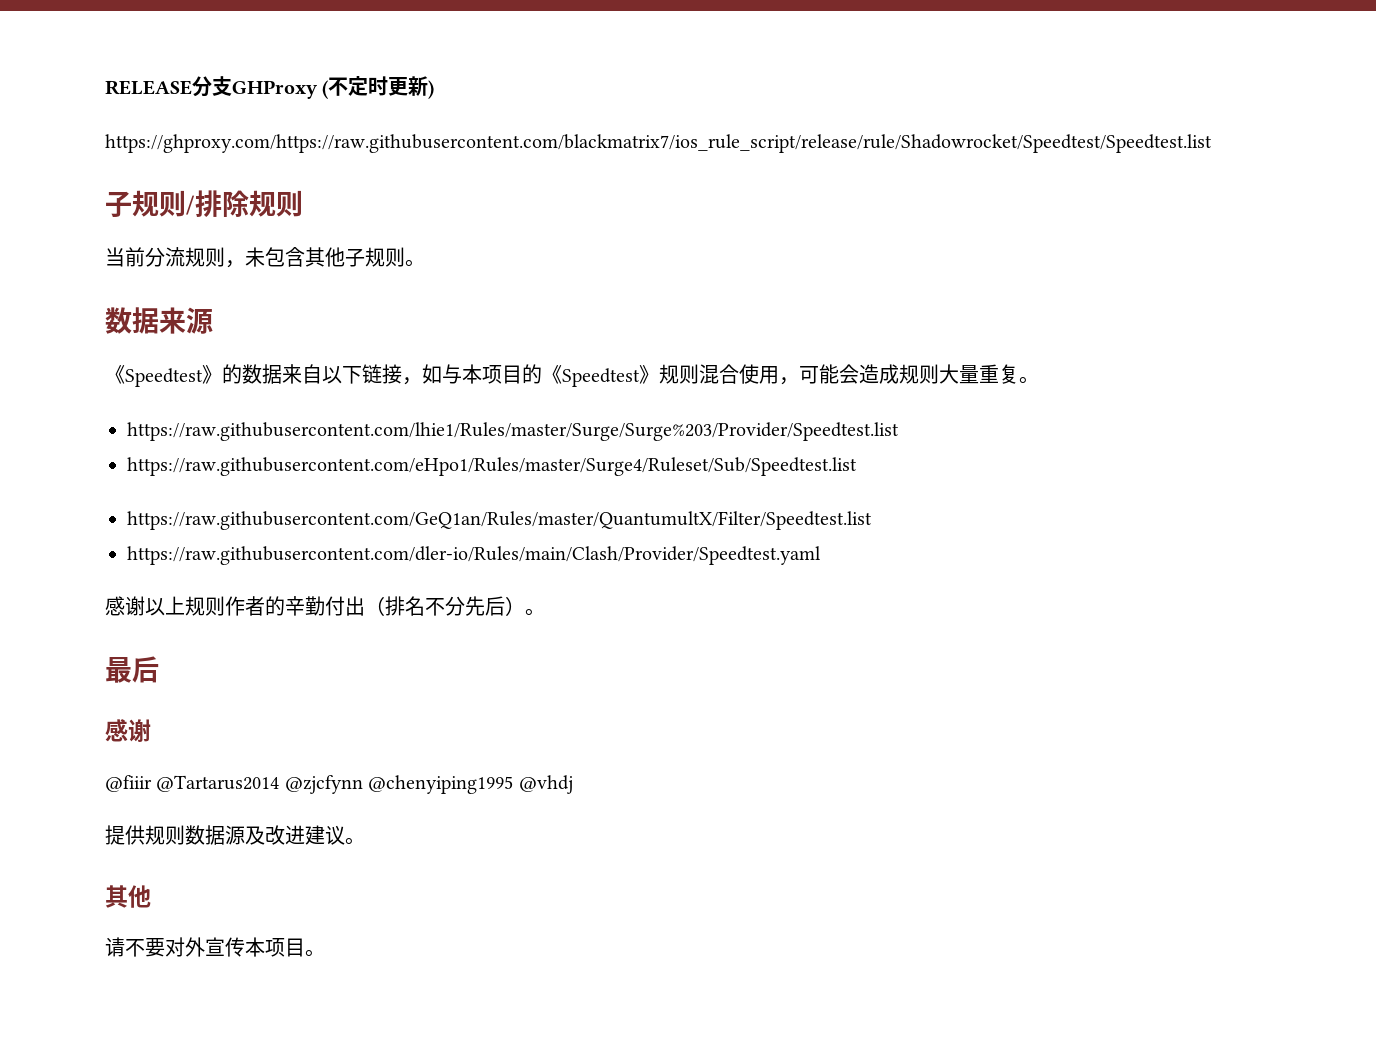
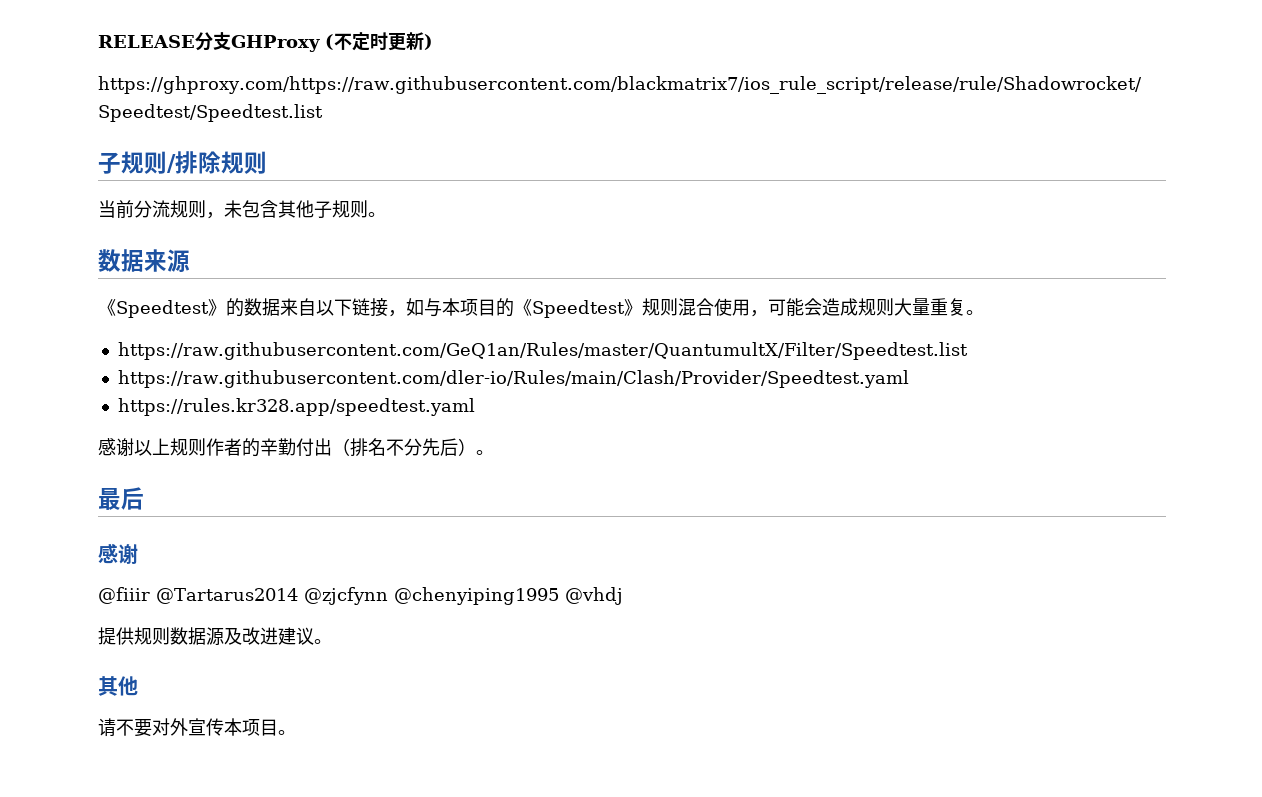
- https://raw.githubusercontent.com/lhie1/Rules/master/Surge/Surge%203/Provider/Speedtest.list
- https://raw.githubusercontent.com/eHpo1/Rules/master/Surge4/Ruleset/Sub/Speedtest.list
+ https://rules.kr328.app/speedtest.yaml

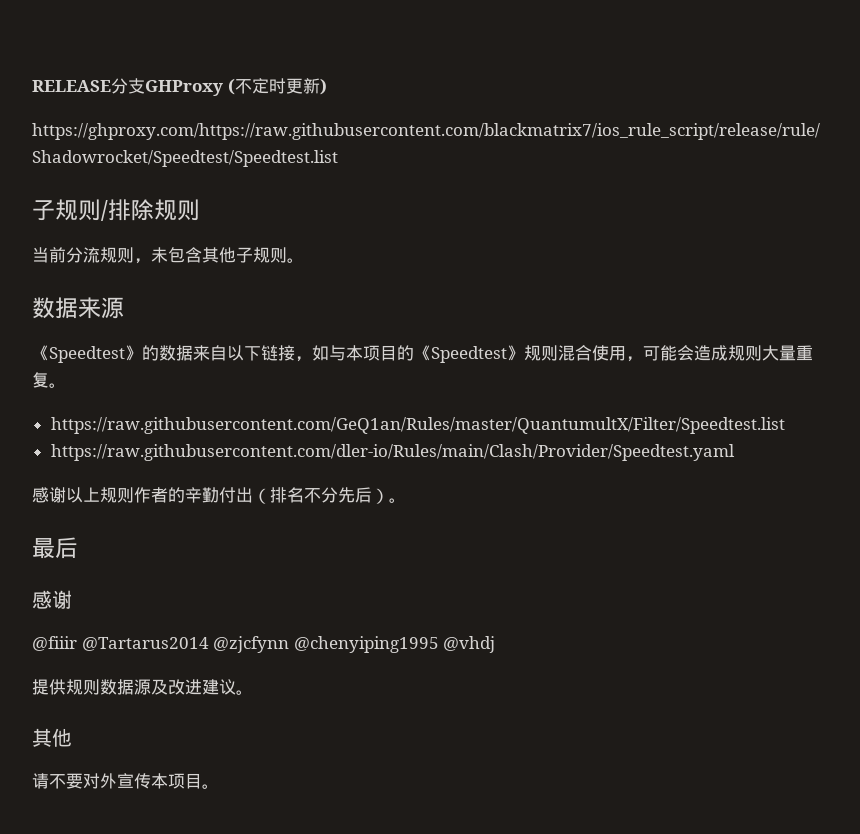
- https://rules.kr328.app/speedtest.yaml

